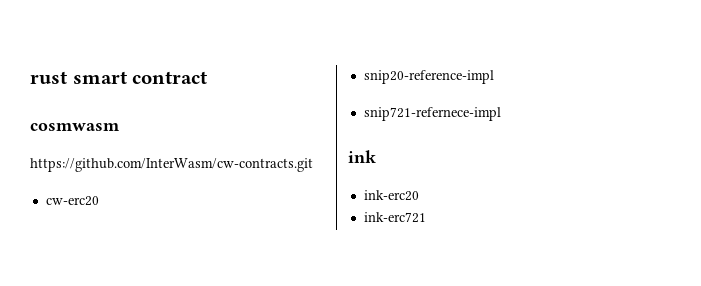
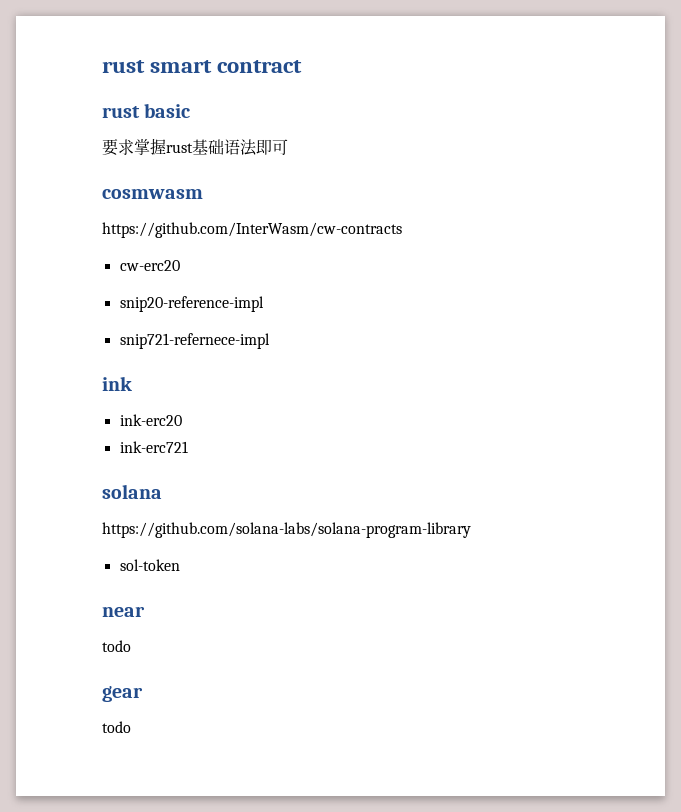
+ rust basic
+ 要求掌握rust基础语法即可
- https://github.com/InterWasm/cw-contracts.git
+ https://github.com/InterWasm/cw-contracts
+ solana
+ https://github.com/solana-labs/solana-program-library
+ sol-token
+ near
+ todo
+ gear
+ todo

